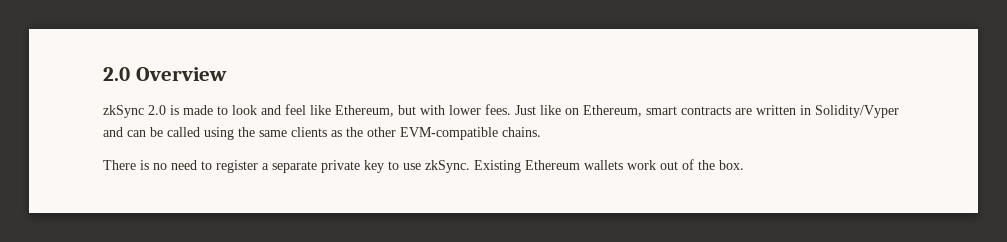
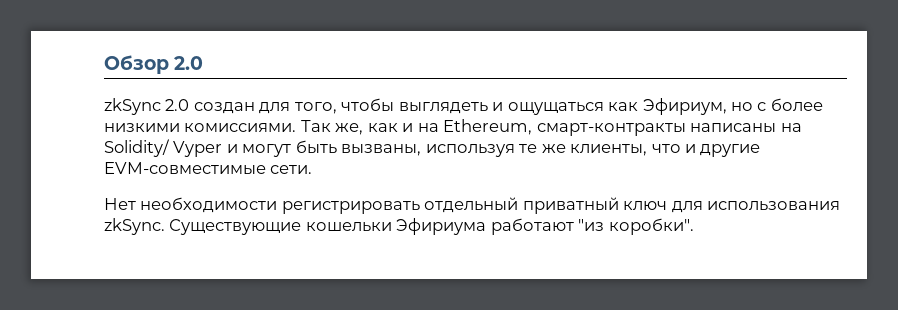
- 2.0 Overview
+ Обзор 2.0
- zkSync 2.0 is made to look and feel like Ethereum, but with lower fees. Just like on Ethereum, smart contracts are written in Solidity/Vyper and can be called using the same clients as the other EVM-compatible chains.
- There is no need to register a separate private key to use zkSync. Existing Ethereum wallets work out of the box.
+ zkSync 2.0 создан для того, чтобы выглядеть и ощущаться как Эфириум, но с более низкими комиссиями. Так же, как и на Ethereum, смарт-контракты написаны на Solidity/ Vyper и могут быть вызваны, используя те же клиенты, что и другие EVM-совместимые сети.
+ Нет необходимости регистрировать отдельный приватный ключ для использования zkSync. Существующие кошельки Эфириума работают "из коробки".

